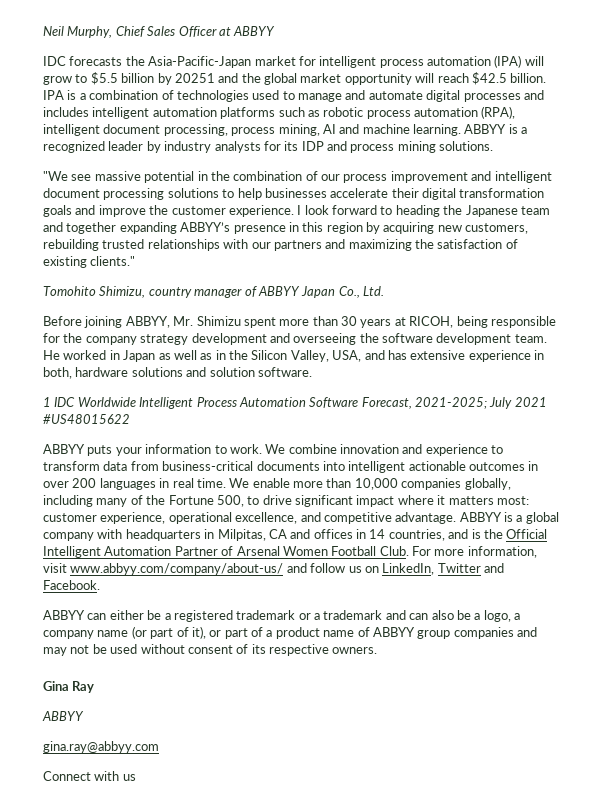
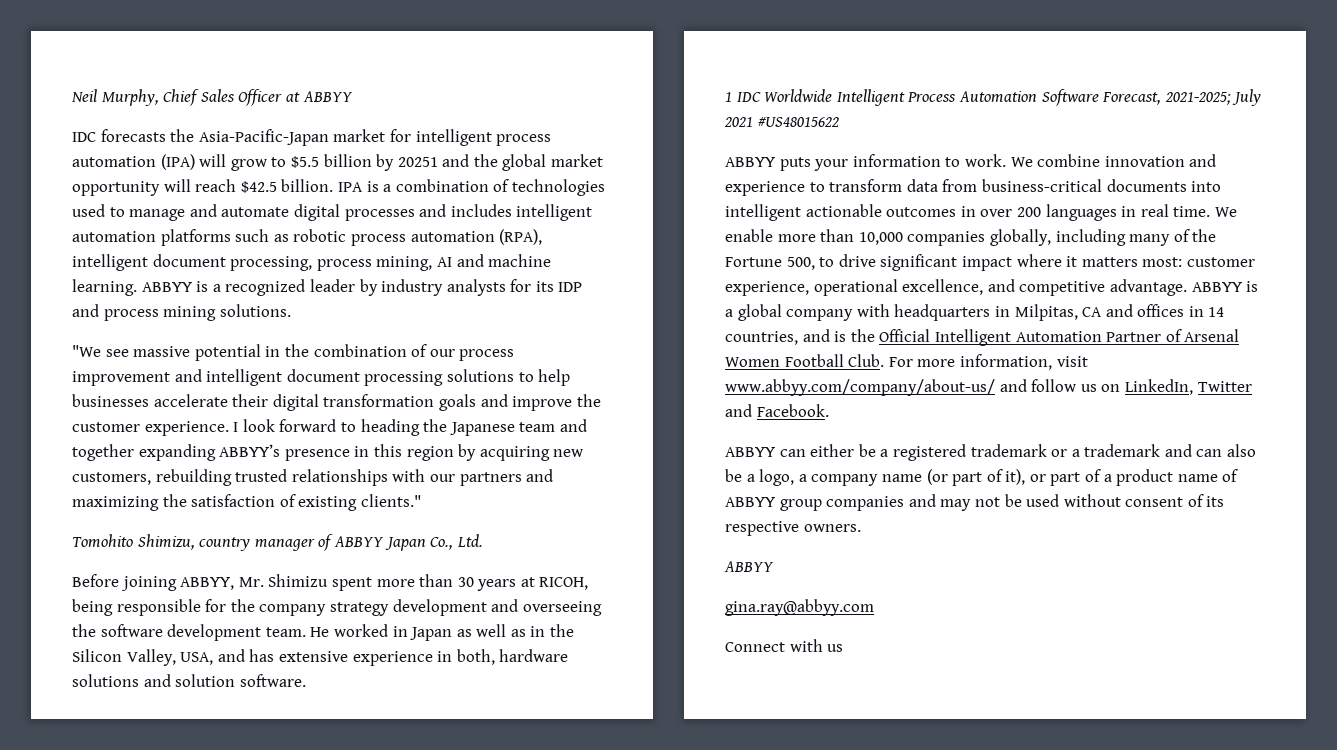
- Gina Ray

